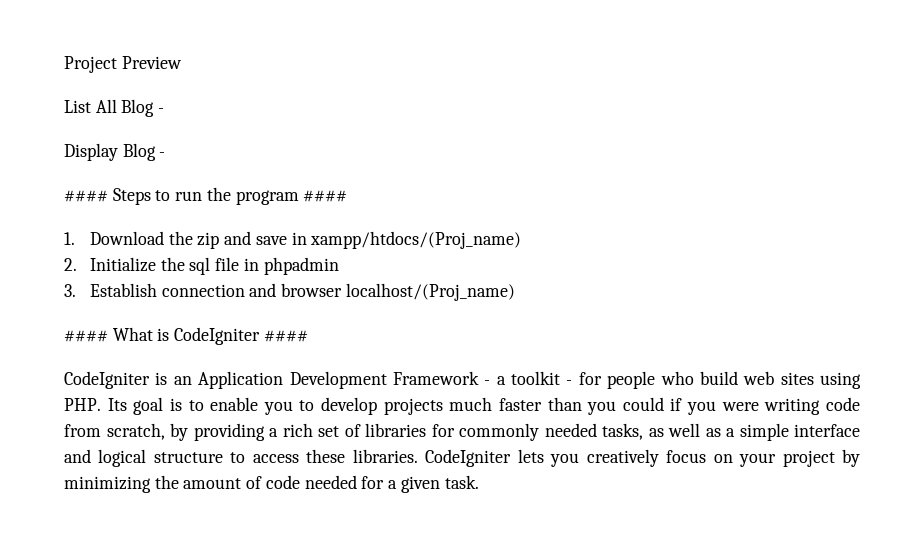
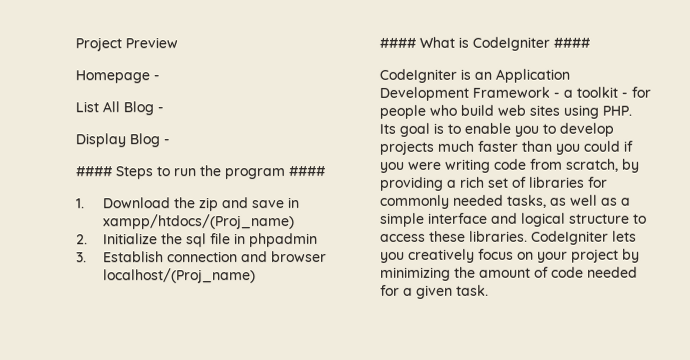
+ Homepage -

